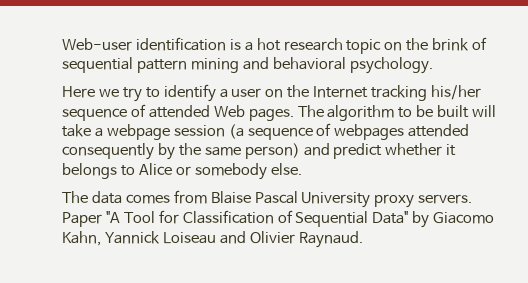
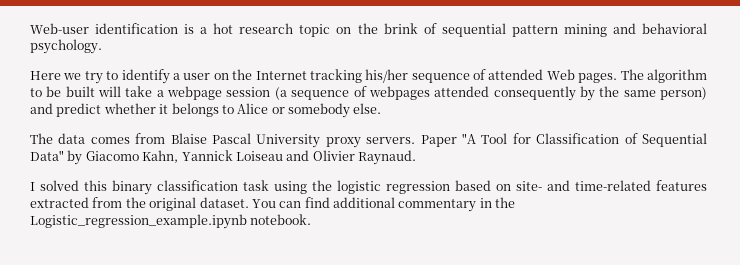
+ I solved this binary classification task using the logistic regression based on site- and time-related features extracted from the original dataset. You can find additional commentary in the Logistic_regression_example.ipynb notebook.

